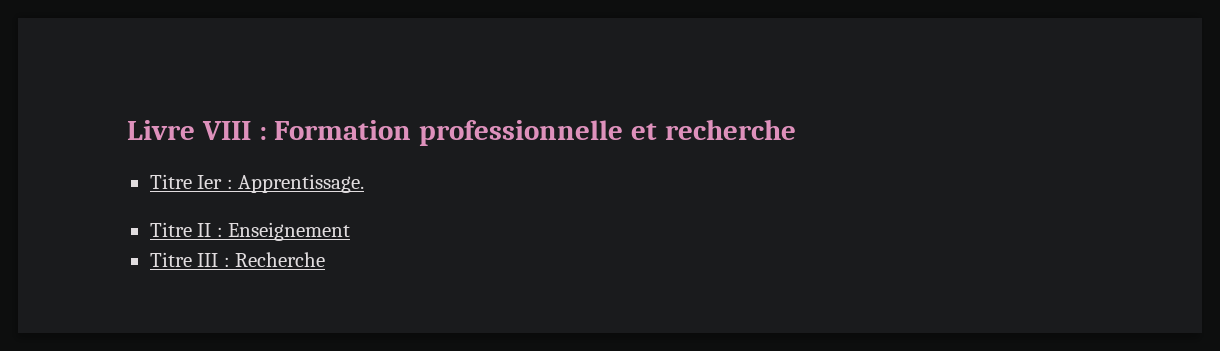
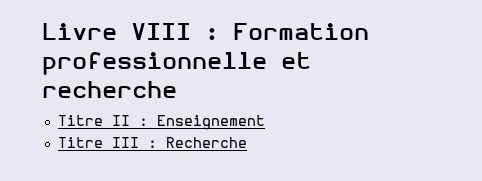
- Titre Ier : Apprentissage.

